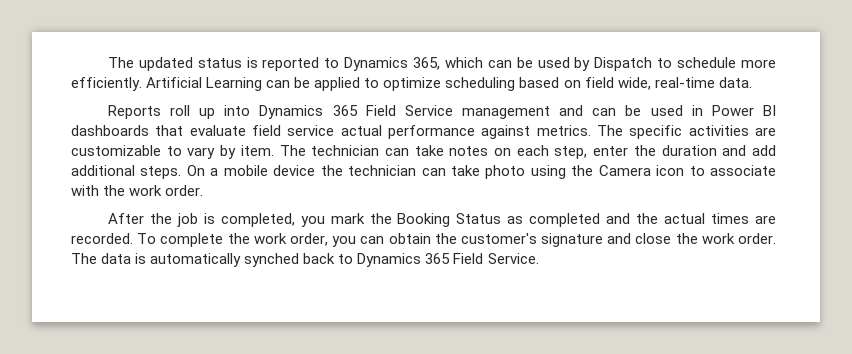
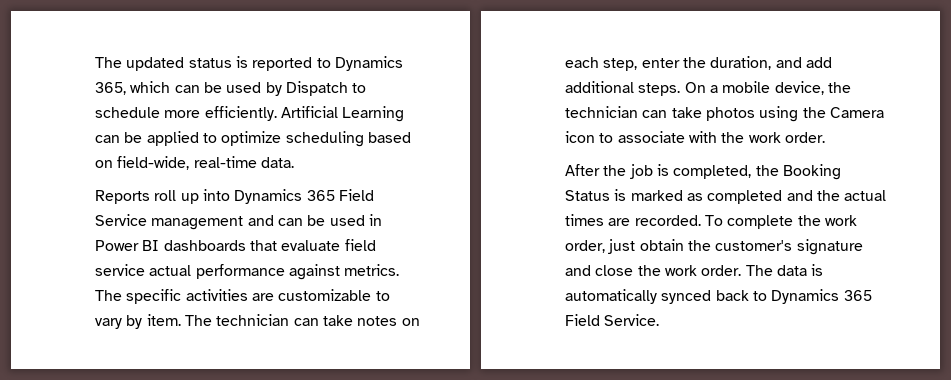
- Artificial Learning can be applied to optimize scheduling based on field wide, real-time data.
+ Artificial Learning can be applied to optimize scheduling based on field-wide, real-time data.
- The technician can take notes on each step, enter the duration and add additional steps.
+ The technician can take notes on each step, enter the duration, and add additional steps.
- On a mobile device the technician can take photo using the Camera icon to associate with the work order.
+ On a mobile device, the technician can take photos using the Camera icon to associate with the work order.
- After the job is completed, you mark the Booking Status as completed and the actual times are recorded.
+ After the job is completed, the Booking Status is marked as completed and the actual times are recorded.
- To complete the work order, you can obtain the customer's signature and close the work order.
+ To complete the work order, just obtain the customer's signature and close the work order.
- The data is automatically synched back to Dynamics 365 Field Service.
+ The data is automatically synced back to Dynamics 365 Field Service.

